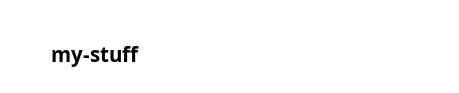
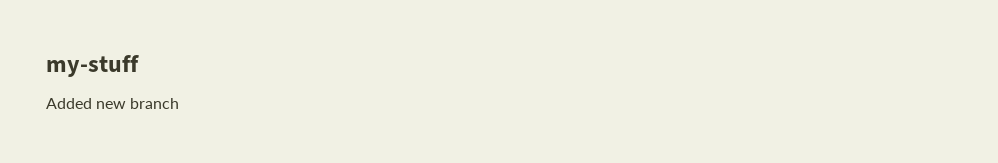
+ Added new branch

